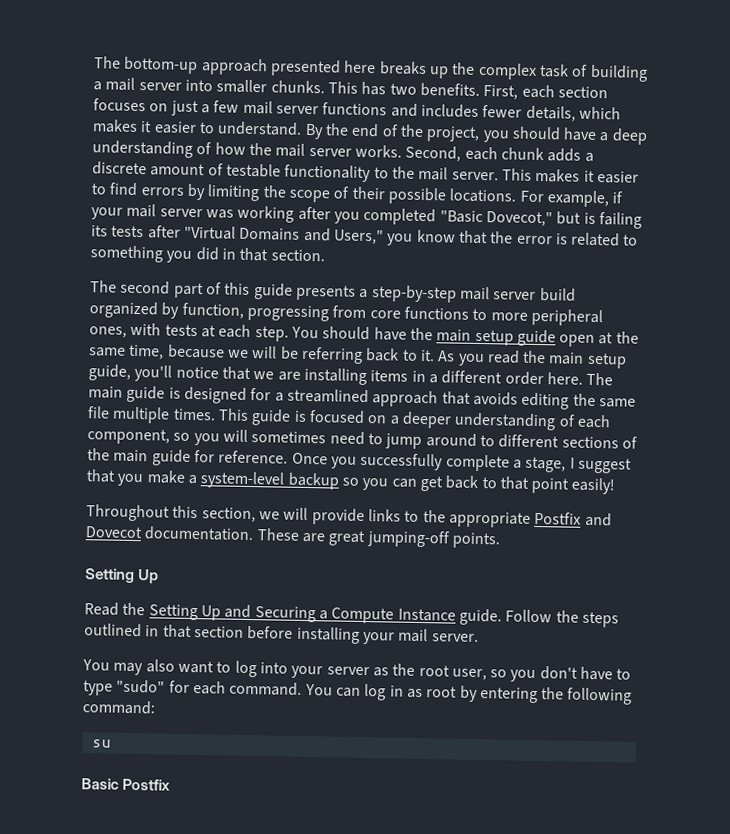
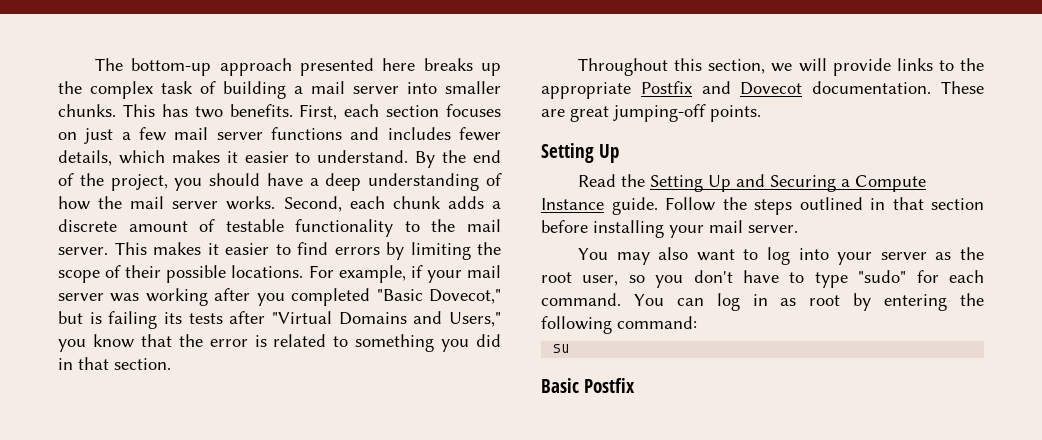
- The second part of this guide presents a step-by-step mail server build organized by function, progressing from core functions to more peripheral ones, with tests at each step. You should have the main setup guide open at the same time, because we will be referring back to it. As you read the main setup guide, you'll notice that we are installing items in a different order here. The main guide is designed for a streamlined approach that avoids editing the same file multiple times. This guide is focused on a deeper understanding of each component, so you will sometimes need to jump around to different sections of the main guide for reference. Once you successfully complete a stage, I suggest that you make a system-level backup so you can get back to that point easily!

